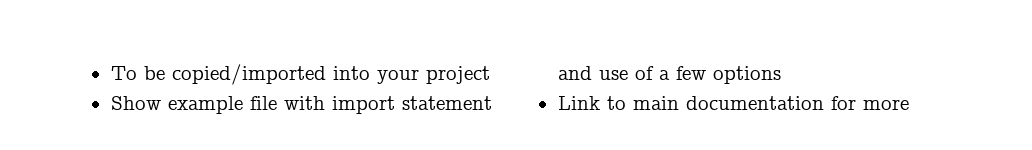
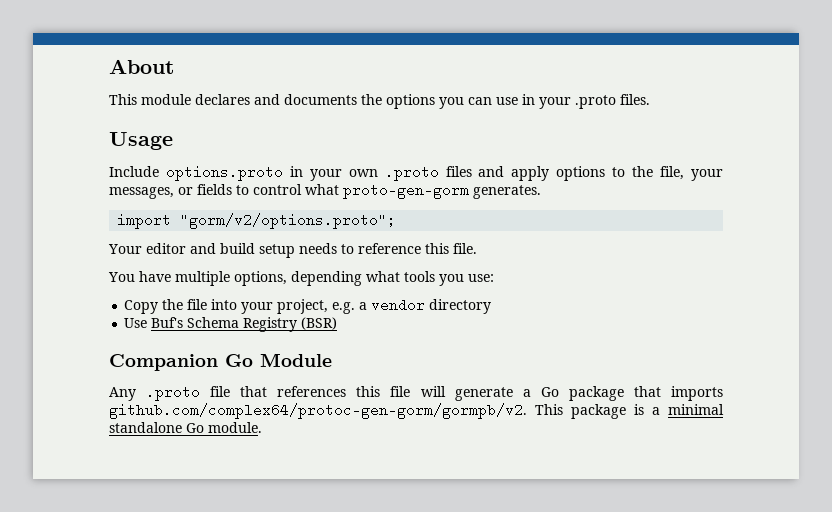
- To be copied/imported into your project
- Show example file with import statement and use of a few options
- Link to main documentation for more
+ About
+ This module declares and documents the options you can use in your .proto files.
+ Usage
+ Include options.proto in your own .proto files and apply options to the file, your messages, or fields to control what proto-gen-gorm generates.
+ import "gorm/v2/options.proto";
+ Your editor and build setup needs to reference this file.
+ You have multiple options, depending what tools you use:
+ Copy the file into your project, e.g. a vendor directory
+ Use Buf's Schema Registry (BSR)
+ Companion Go Module
+ Any .proto file that references this file will generate a Go package that imports github.com/complex64/protoc-gen-gorm/gormpb/v2. This package is a minimal standalone Go module.

